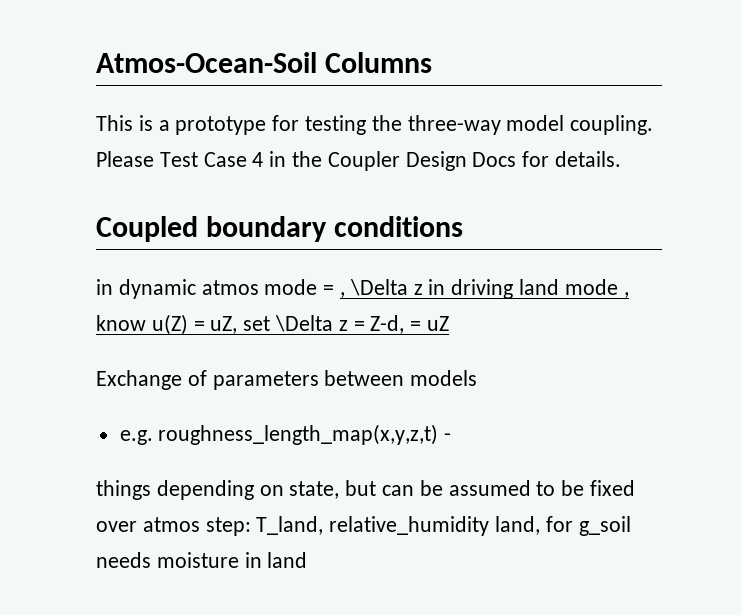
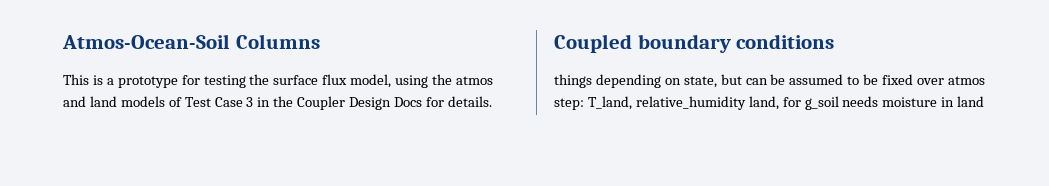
- This is a prototype for testing the three-way model coupling. Please Test Case 4 in the Coupler Design Docs for details.
+ This is a prototype for testing the surface flux model, using the atmos and land models of Test Case 3 in the Coupler Design Docs for details.
- in dynamic atmos mode = , \Delta z in driving land mode , know u(Z) = uZ, set \Delta z = Z-d, = uZ
- Exchange of parameters between models
- e.g. roughness_length_map(x,y,z,t) -

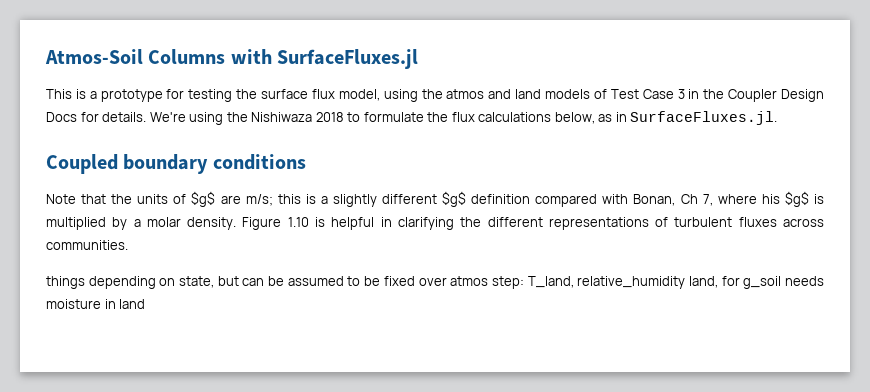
- Atmos-Ocean-Soil Columns
+ Atmos-Soil Columns with SurfaceFluxes.jl
- This is a prototype for testing the surface flux model, using the atmos and land models of Test Case 3 in the Coupler Design Docs for details.
+ This is a prototype for testing the surface flux model, using the atmos and land models of Test Case 3 in the Coupler Design Docs for details. We're using the Nishiwaza 2018 to formulate the flux calculations below, as in SurfaceFluxes.jl.
  Coupled boundary conditions
+ Note that the units of $g$ are m/s; this is a slightly different $g$ definition compared with Bonan, Ch 7, where his $g$ is multiplied by a molar density. Figure 1.10 is helpful in clarifying the different representations of turbulent fluxes across communities.

